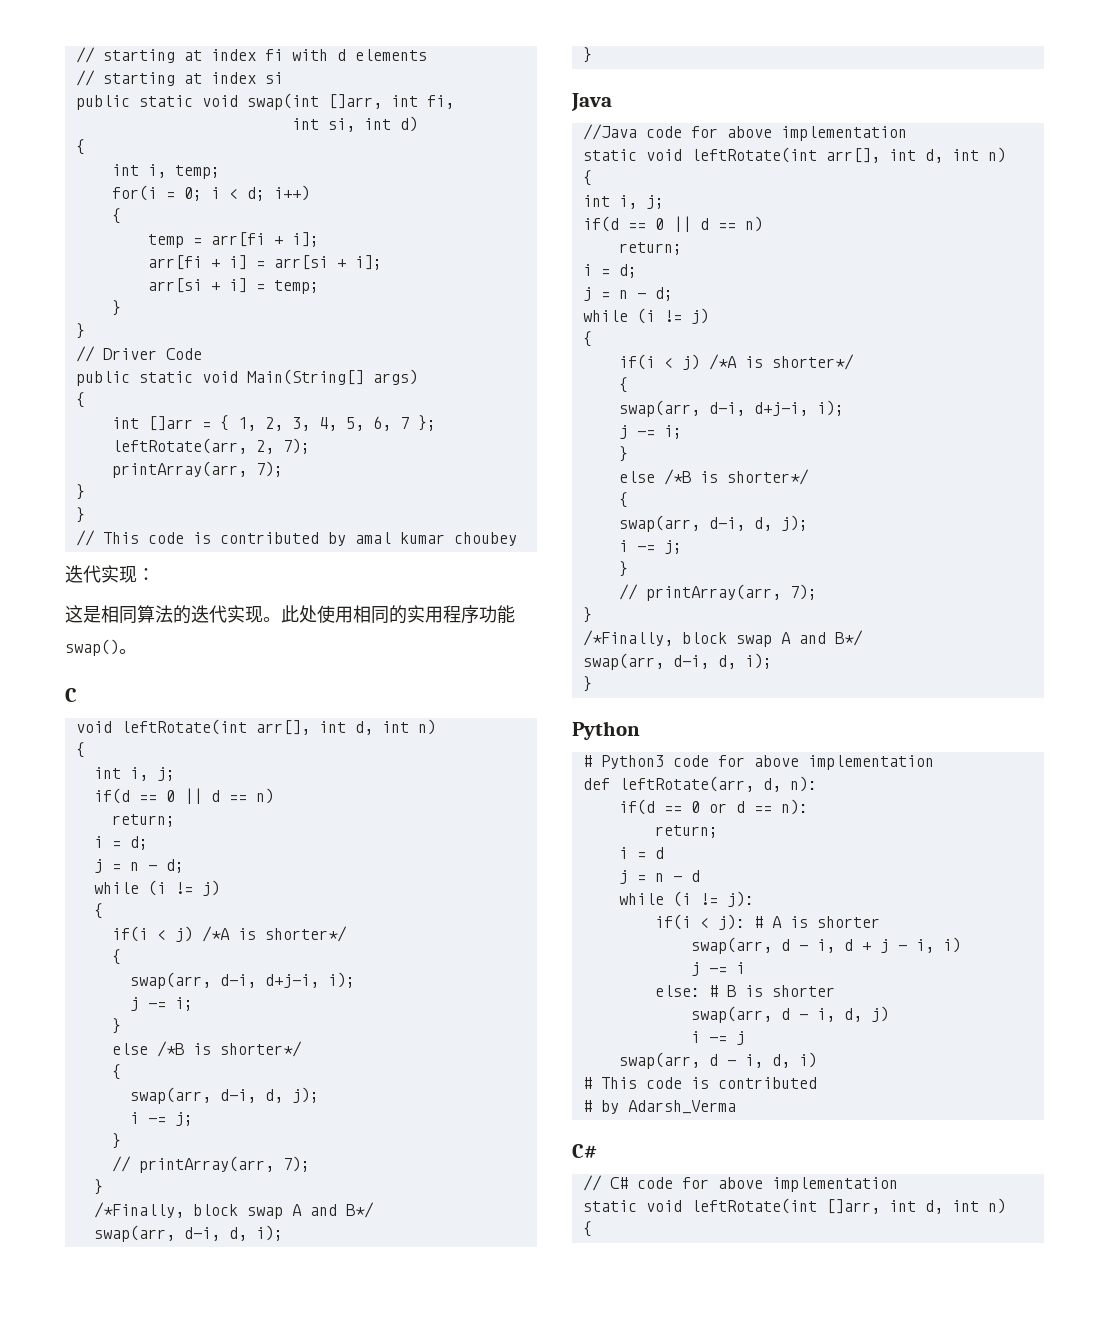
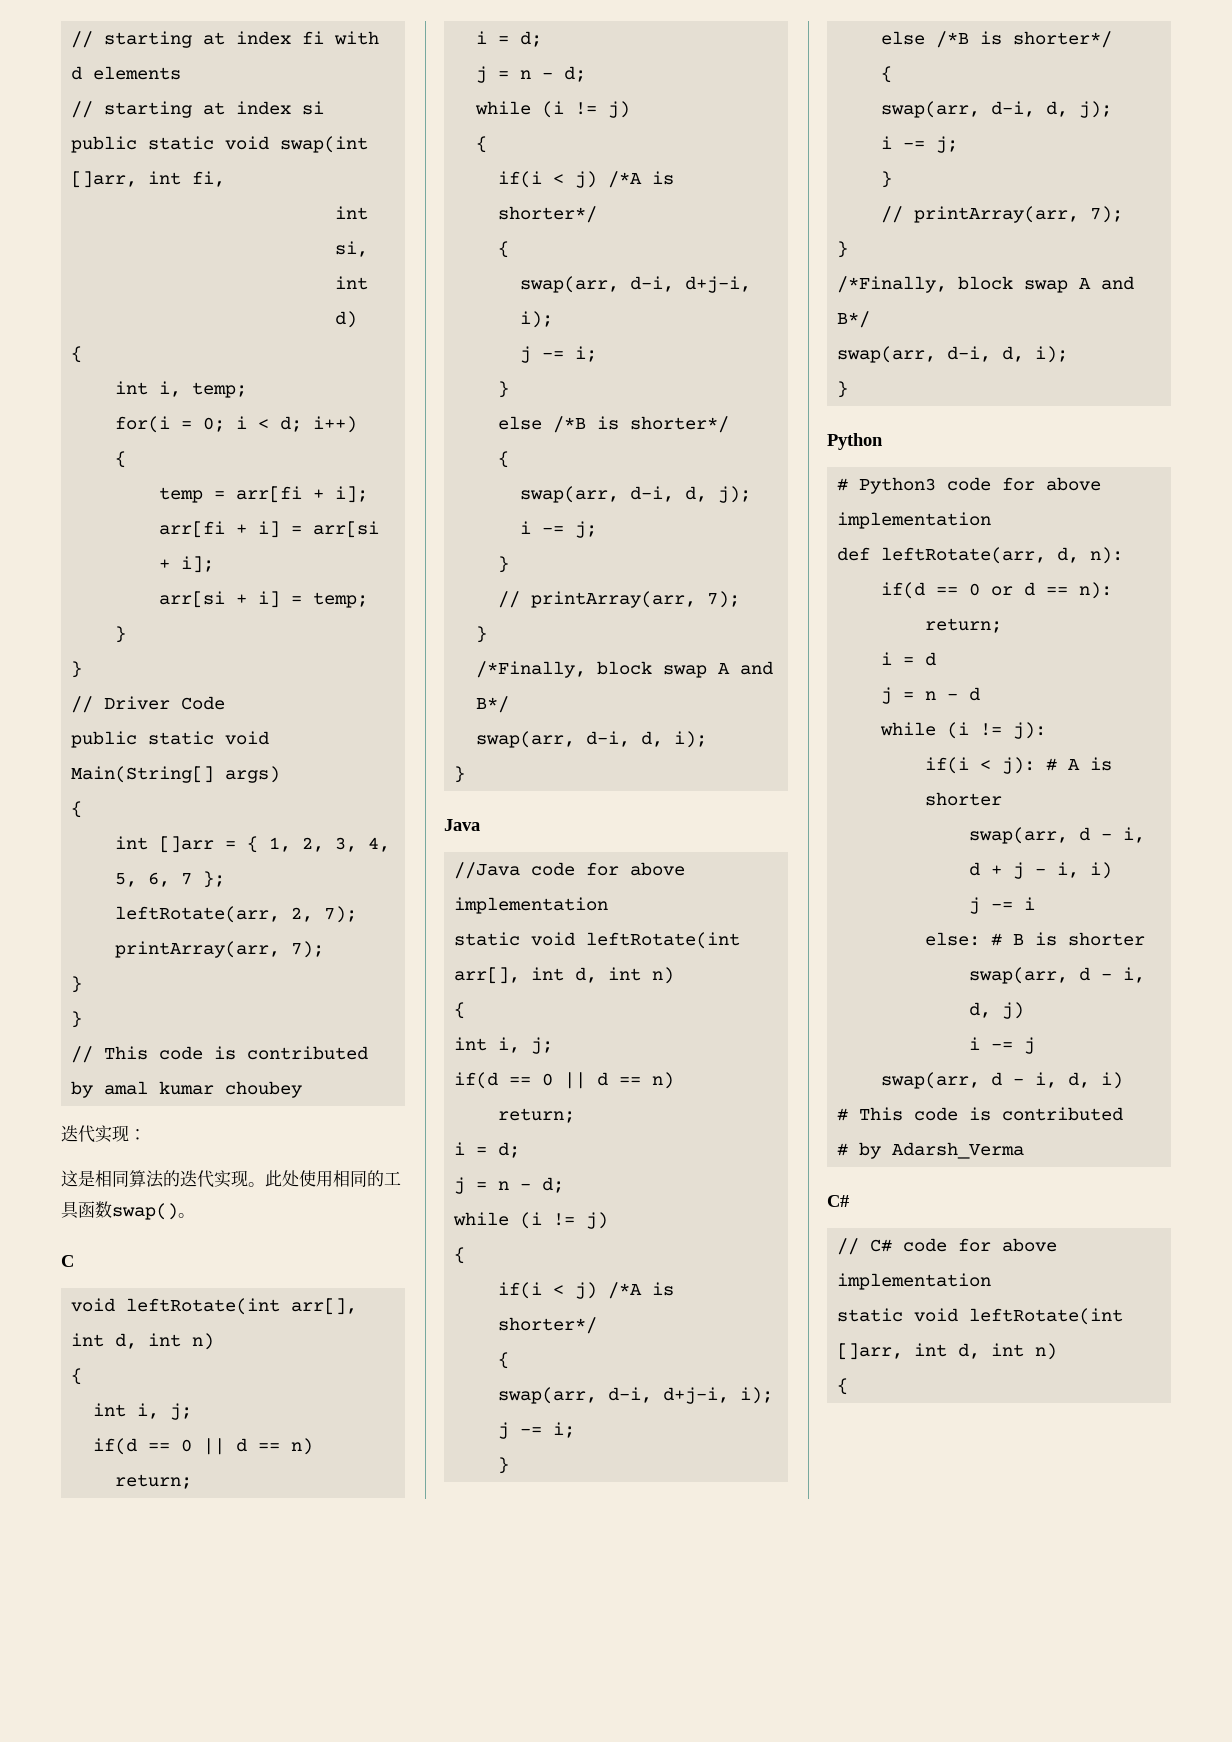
- 此处使用相同的实用程序功能swap()。
+ 此处使用相同的工具函数swap()。

